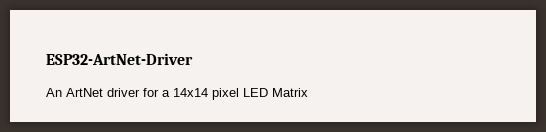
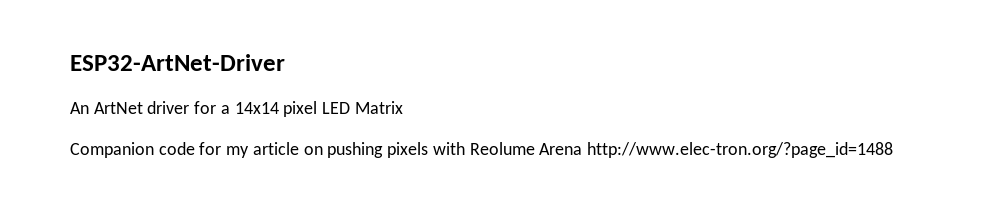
+ Companion code for my article on pushing pixels with Reolume Arena http://www.elec-tron.org/?page_id=1488

